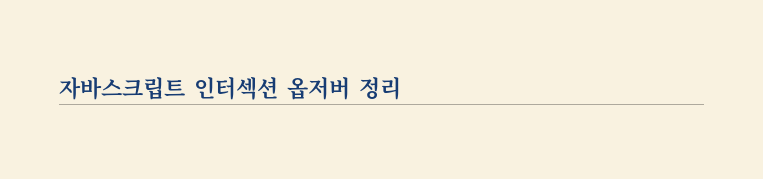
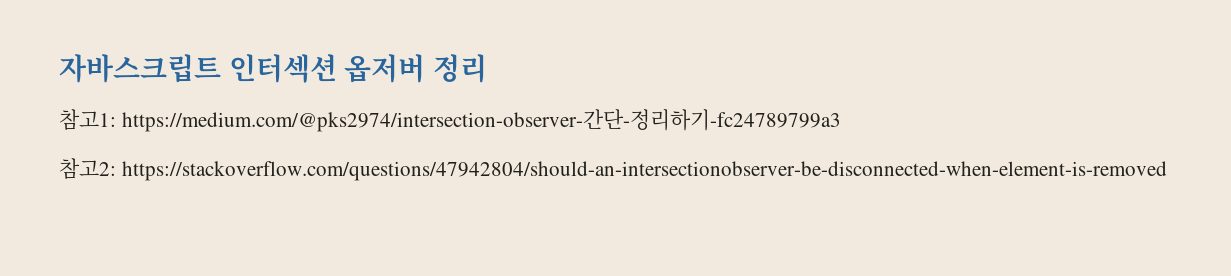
+ 참고1: https://medium.com/@pks2974/intersection-observer-간단-정리하기-fc24789799a3
+ 참고2: https://stackoverflow.com/questions/47942804/should-an-intersectionobserver-be-disconnected-when-element-is-removed

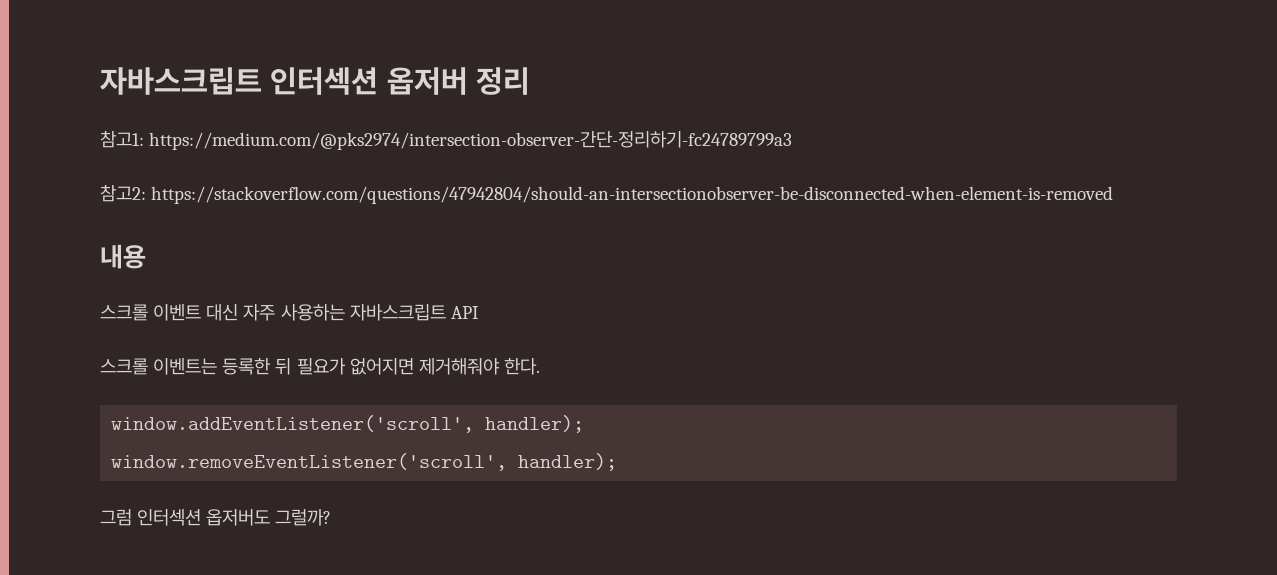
+ 내용
+ 스크롤 이벤트 대신 자주 사용하는 자바스크립트 API
+ 스크롤 이벤트는 등록한 뒤 필요가 없어지면 제거해줘야 한다.
+ window.addEventListener('scroll', handler);
+ window.removeEventListener('scroll', handler);
+ 그럼 인터섹션 옵저버도 그럴까?

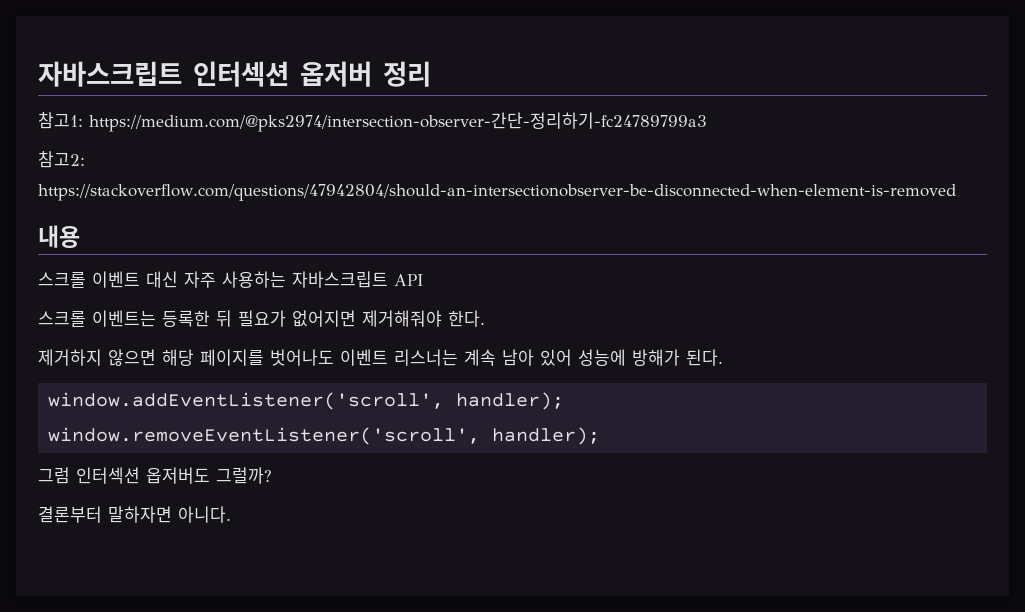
+ 제거하지 않으면 해당 페이지를 벗어나도 이벤트 리스너는 계속 남아 있어 성능에 방해가 된다.
+ 결론부터 말하자면 아니다.

